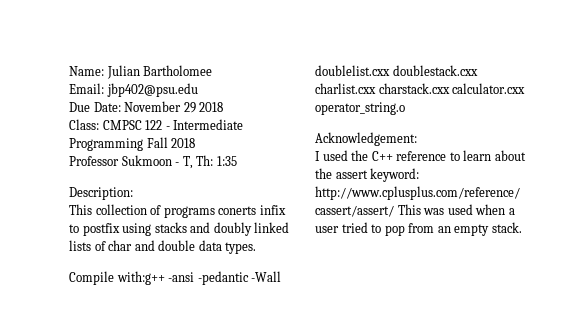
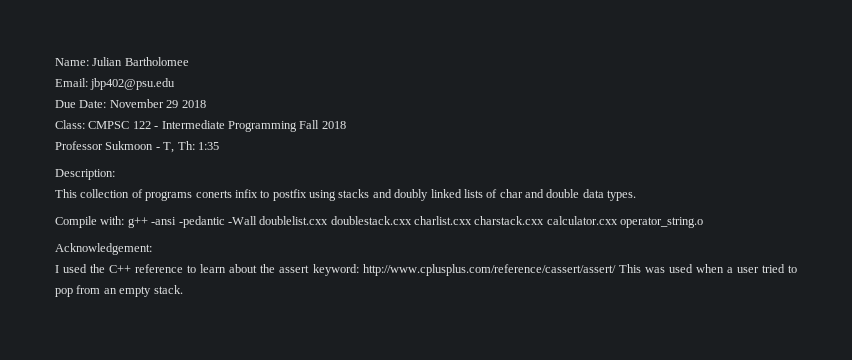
- Compile with:g++ -ansi -pedantic -Wall doublelist.cxx doublestack.cxx charlist.cxx charstack.cxx calculator.cxx operator_string.o
+ Compile with: g++ -ansi -pedantic -Wall doublelist.cxx doublestack.cxx charlist.cxx charstack.cxx calculator.cxx operator_string.o

